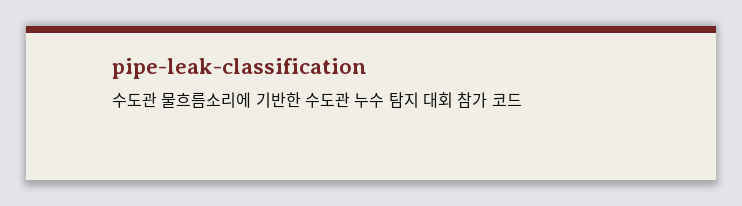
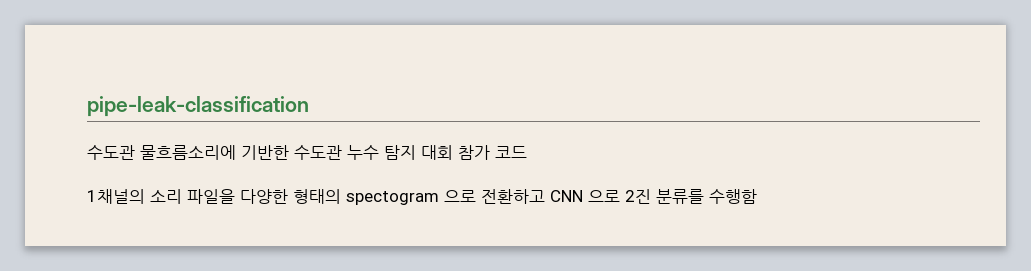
+ 1채널의 소리 파일을 다양한 형태의 spectogram 으로 전환하고 CNN 으로 2진 분류를 수행함

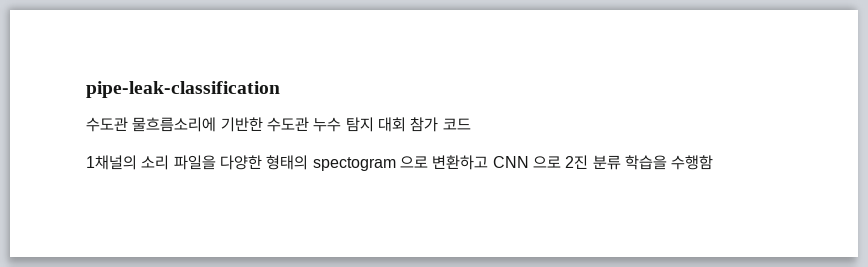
- 1채널의 소리 파일을 다양한 형태의 spectogram 으로 전환하고 CNN 으로 2진 분류를 수행함
+ 1채널의 소리 파일을 다양한 형태의 spectogram 으로 변환하고 CNN 으로 2진 분류 학습을 수행함

